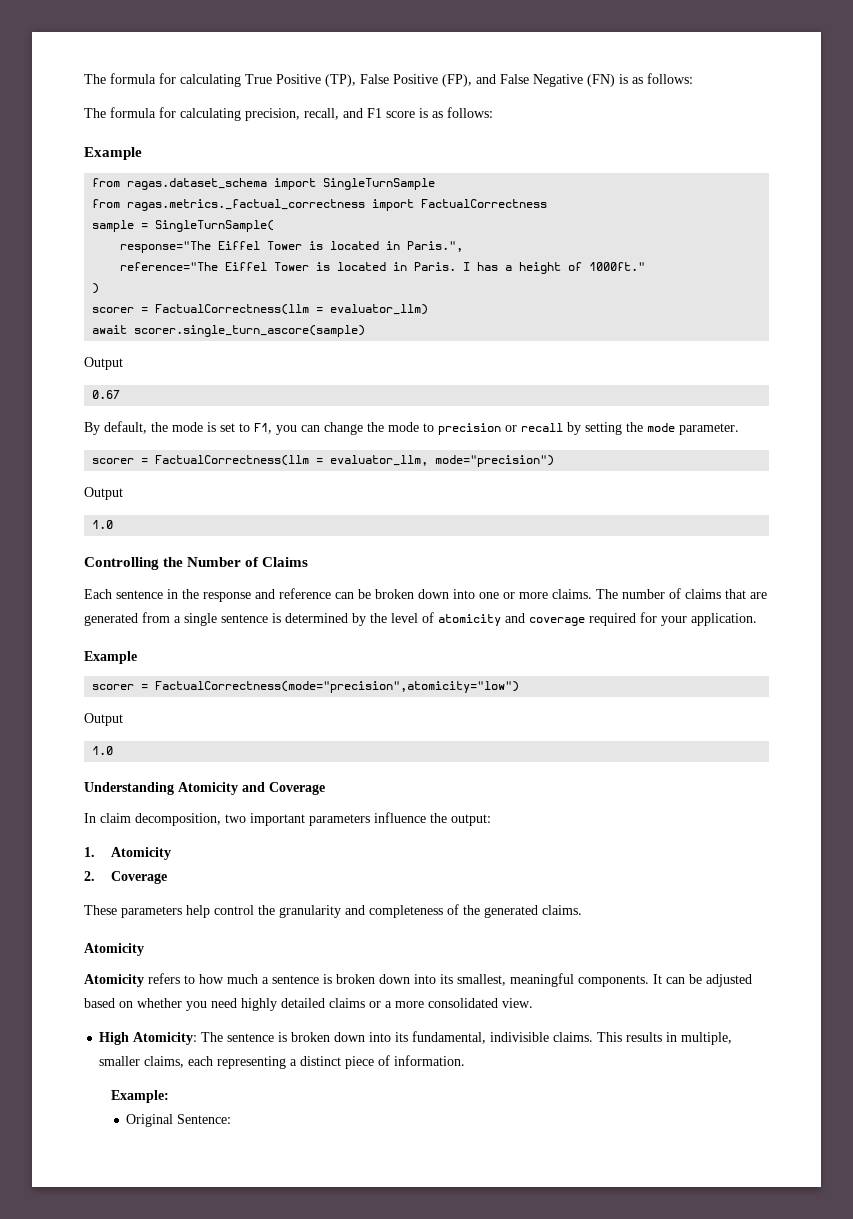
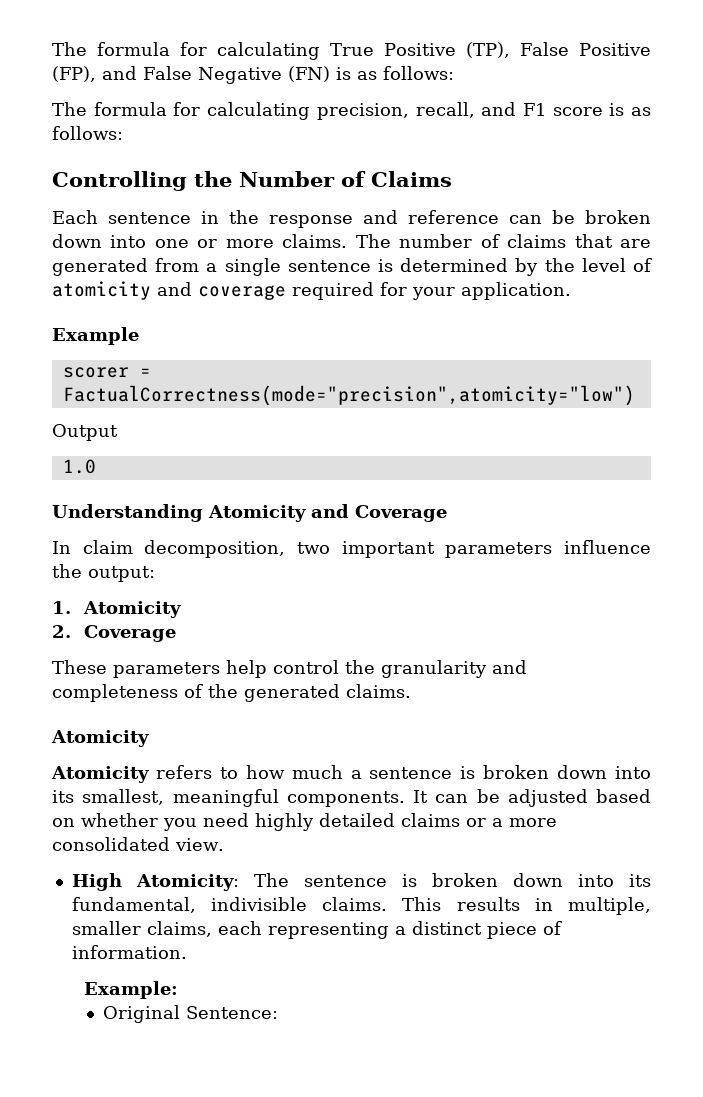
  The formula for calculating precision, recall, and F1 score is as follows:
- Example
- from ragas.dataset_schema import SingleTurnSample
- from ragas.metrics._factual_correctness import FactualCorrectness
- sample = SingleTurnSample(
- response="The Eiffel Tower is located in Paris.",
- reference="The Eiffel Tower is located in Paris. I has a height of 1000ft."
- )
- scorer = FactualCorrectness(llm = evaluator_llm)
- await scorer.single_turn_ascore(sample)
- Output
- 0.67
- By default, the mode is set to F1, you can change the mode to precision or recall by setting the mode parameter.
- scorer = FactualCorrectness(llm = evaluator_llm, mode="precision")
- Output
- 1.0

